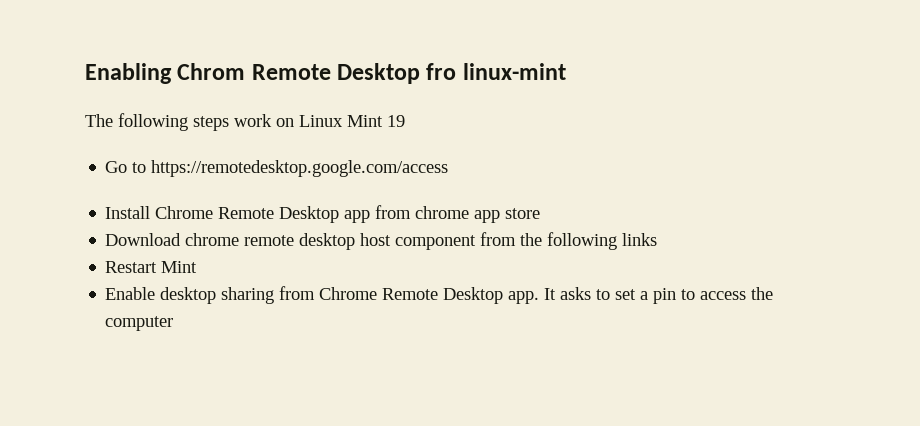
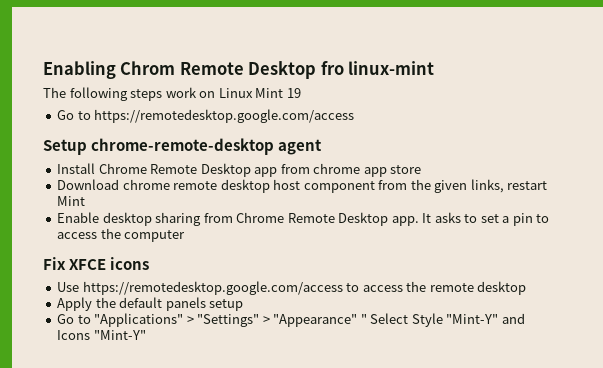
+ Setup chrome-remote-desktop agent
- Download chrome remote desktop host component from the following links
- Restart Mint
+ Download chrome remote desktop host component from the given links, restart Mint
+ Fix XFCE icons
+ Use https://remotedesktop.google.com/access to access the remote desktop
+ Apply the default panels setup
+ Go to "Applications" > "Settings" > "Appearance" " Select Style "Mint-Y" and Icons "Mint-Y"

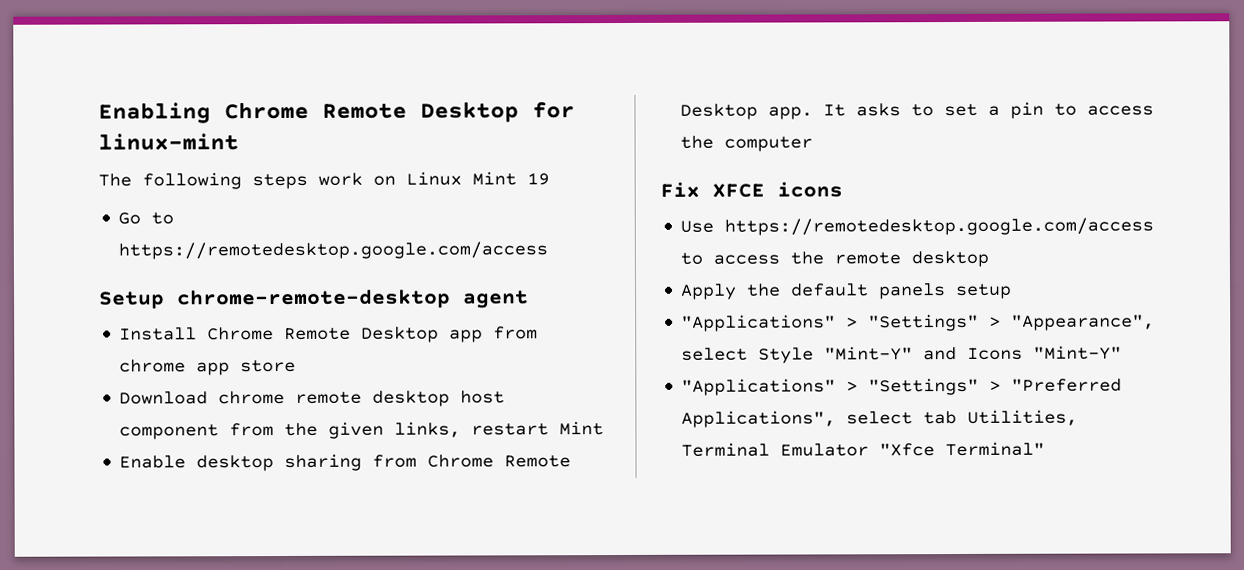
- Enabling Chrom Remote Desktop fro linux-mint
+ Enabling Chrome Remote Desktop for linux-mint
- Go to "Applications" > "Settings" > "Appearance" " Select Style "Mint-Y" and Icons "Mint-Y"
+ "Applications" > "Settings" > "Appearance", select Style "Mint-Y" and Icons "Mint-Y"
+ "Applications" > "Settings" > "Preferred Applications", select tab Utilities, Terminal Emulator "Xfce Terminal"

